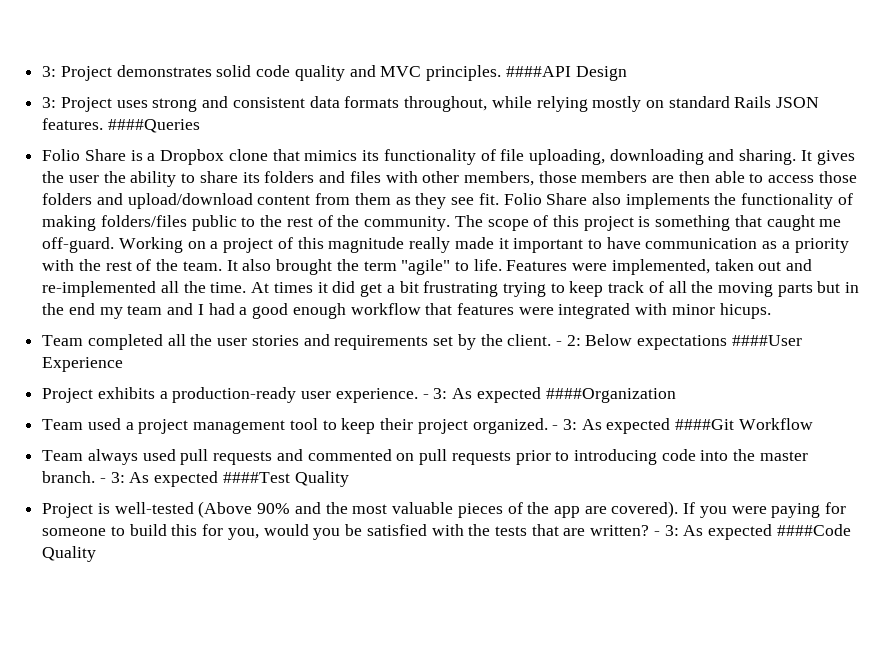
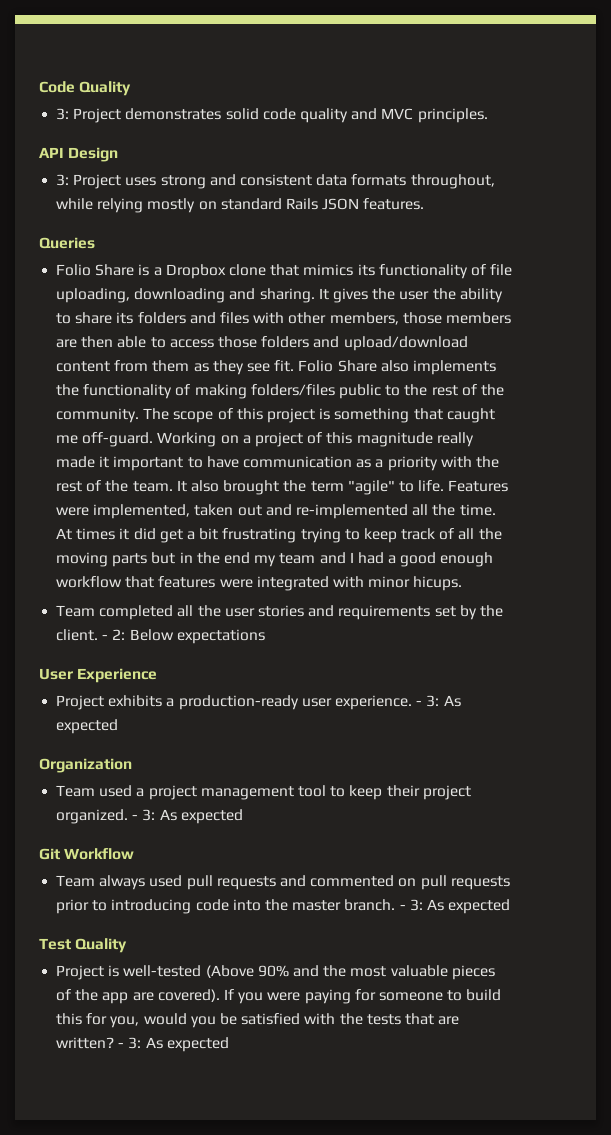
+ Code Quality
- 3: Project demonstrates solid code quality and MVC principles. ####API Design
+ 3: Project demonstrates solid code quality and MVC principles.
+ API Design
- 3: Project uses strong and consistent data formats throughout, while relying mostly on standard Rails JSON features. ####Queries
+ 3: Project uses strong and consistent data formats throughout, while relying mostly on standard Rails JSON features.
+ Queries
- - 2: Below expectations ####User Experience
+ - 2: Below expectations
+ User Experience
- Project exhibits a production-ready user experience. - 3: As expected ####Organization
+ Project exhibits a production-ready user experience. - 3: As expected
+ Organization
- Team used a project management tool to keep their project organized. - 3: As expected ####Git Workflow
+ Team used a project management tool to keep their project organized. - 3: As expected
+ Git Workflow
- Team always used pull requests and commented on pull requests prior to introducing code into the master branch. - 3: As expected ####Test Quality
+ Team always used pull requests and commented on pull requests prior to introducing code into the master branch. - 3: As expected
+ Test Quality
- If you were paying for someone to build this for you, would you be satisfied with the tests that are written? - 3: As expected ####Code Quality
+ If you were paying for someone to build this for you, would you be satisfied with the tests that are written? - 3: As expected

